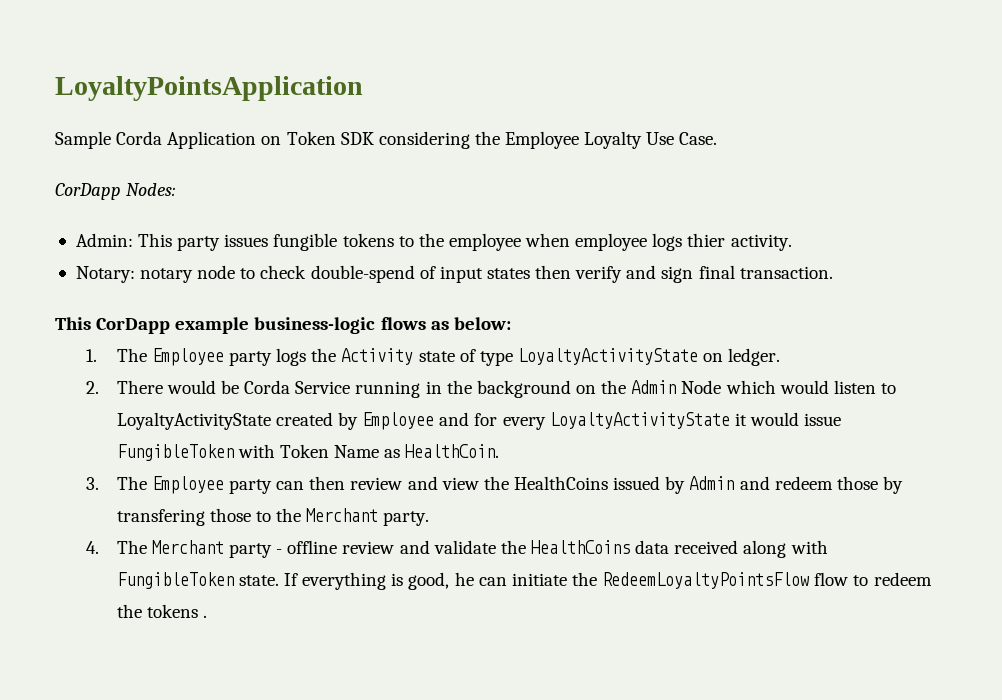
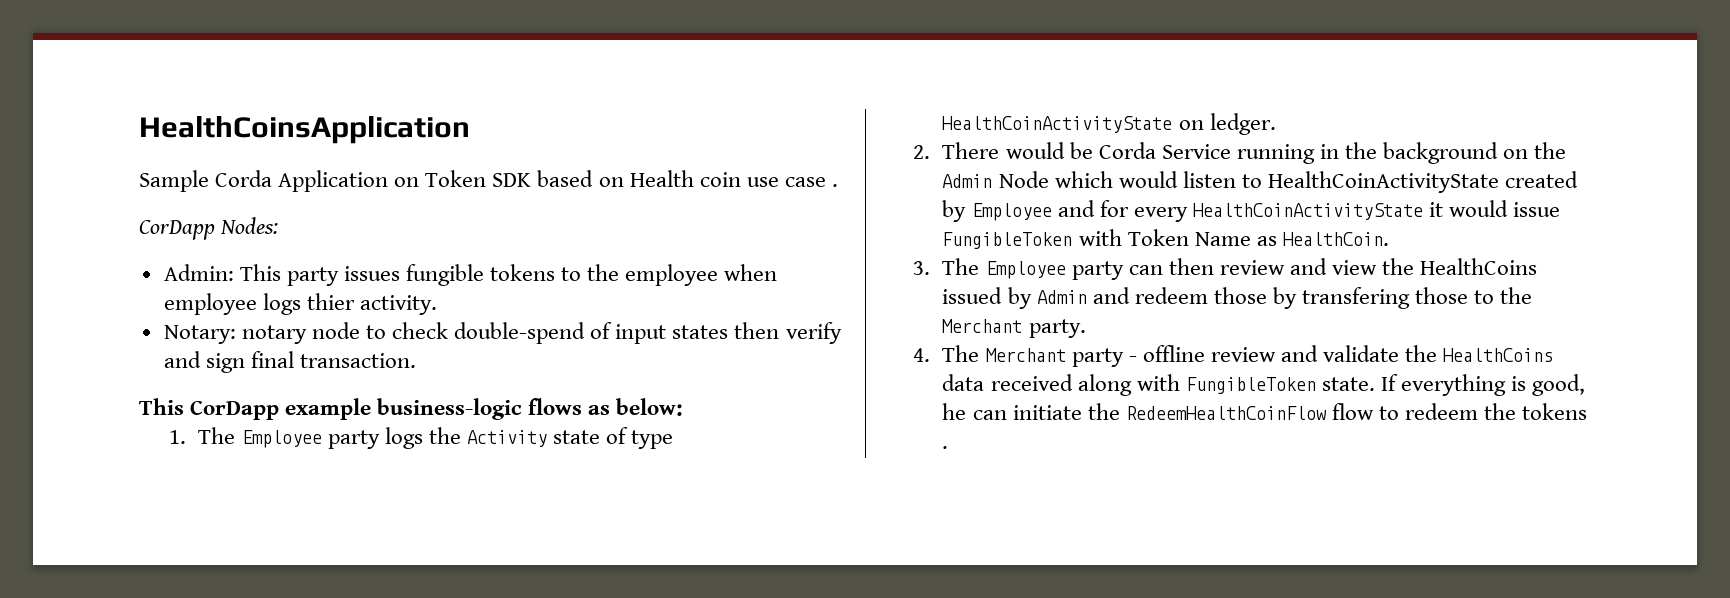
- LoyaltyPointsApplication
+ HealthCoinsApplication
- Sample Corda Application on Token SDK considering the Employee Loyalty Use Case.
+ Sample Corda Application on Token SDK based on Health coin use case .
- 1. The Employee party logs the Activity state of type LoyaltyActivityState on ledger.
+ 1. The Employee party logs the Activity state of type HealthCoinActivityState on ledger.
- 2. There would be Corda Service running in the background on the Admin Node which would listen to LoyaltyActivityState created by Employee and for every LoyaltyActivityState it would issue FungibleToken with Token Name as HealthCoin.
+ 2. There would be Corda Service running in the background on the Admin Node which would listen to HealthCoinActivityState created by Employee and for every HealthCoinActivityState it would issue FungibleToken with Token Name as HealthCoin.
- If everything is good, he can initiate the RedeemLoyaltyPointsFlow flow to redeem the tokens .
+ If everything is good, he can initiate the RedeemHealthCoinFlow flow to redeem the tokens .

